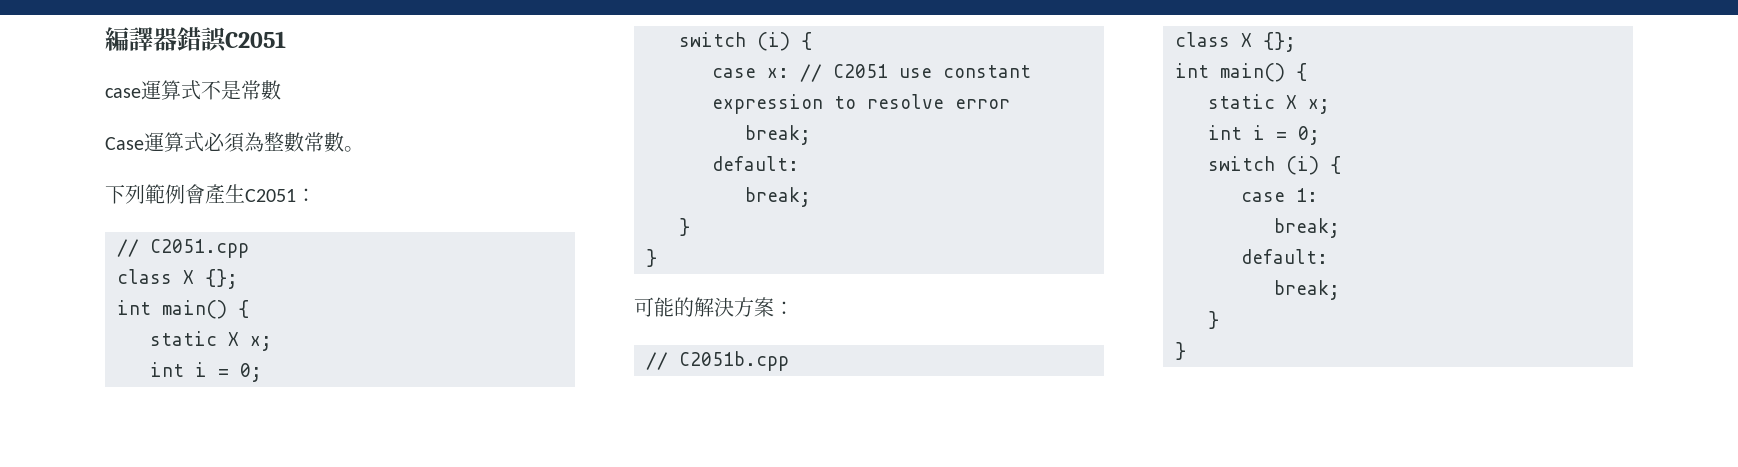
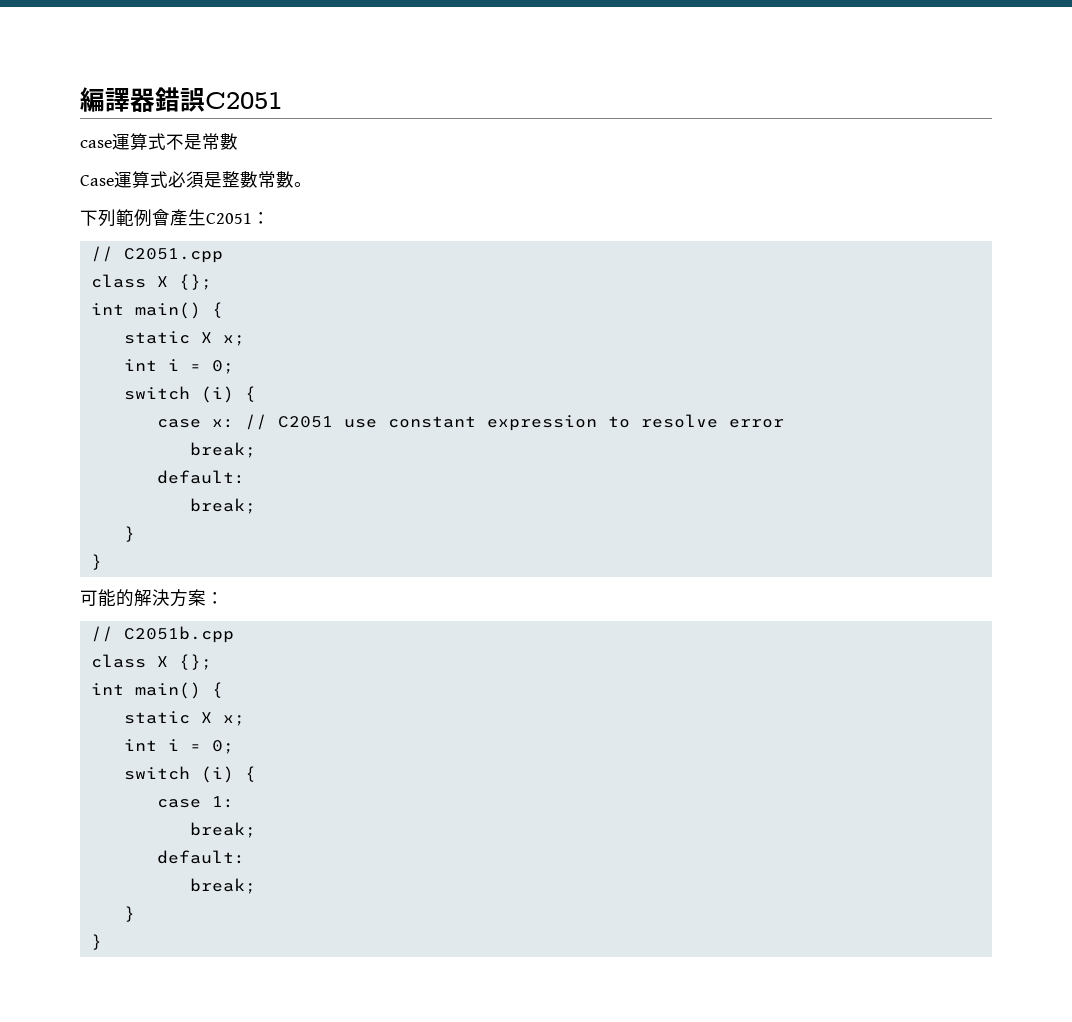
- Case運算式必須為整數常數。
+ Case運算式必須是整數常數。

